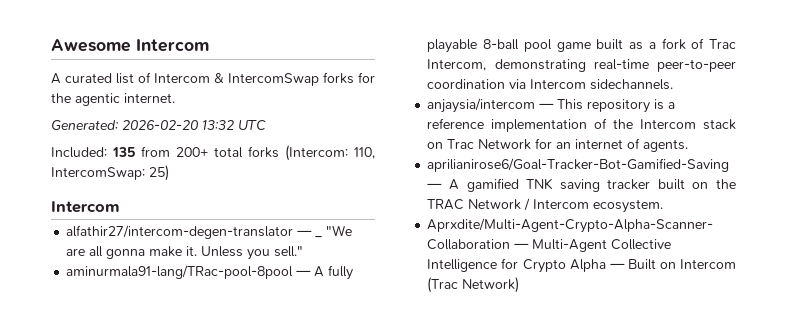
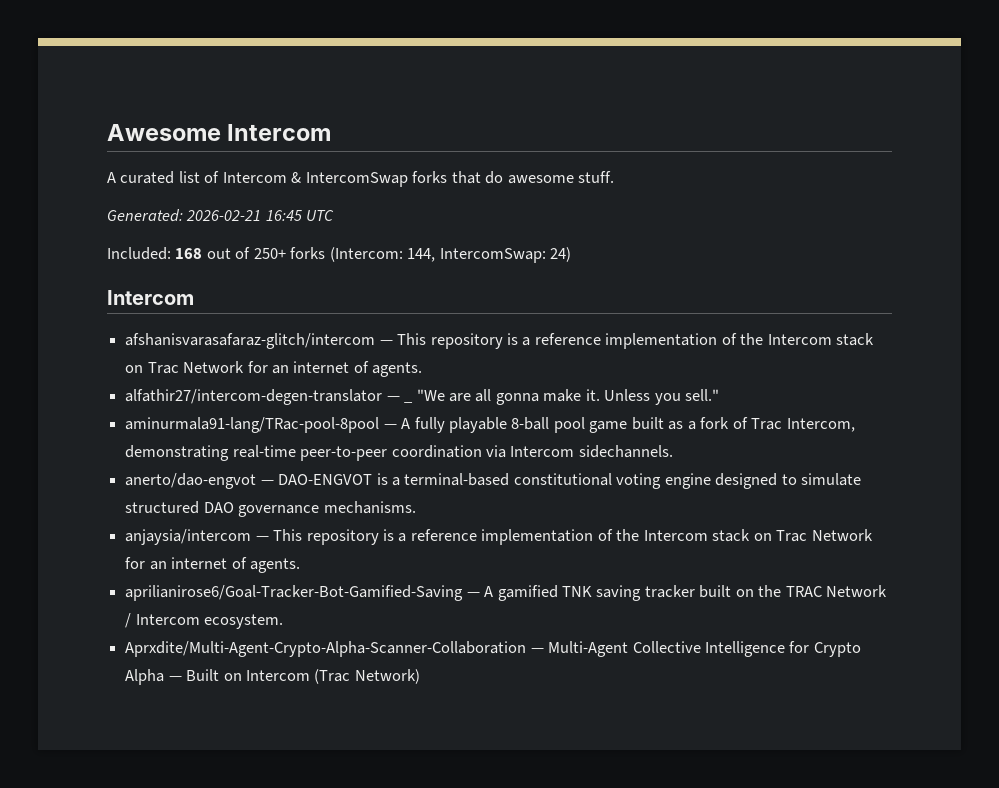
- A curated list of Intercom & IntercomSwap forks for the agentic internet.
+ A curated list of Intercom & IntercomSwap forks that do awesome stuff.
- Generated: 2026-02-20 13:32 UTC
+ Generated: 2026-02-21 16:45 UTC
- Included: 135 from 200+ total forks (Intercom: 110, IntercomSwap: 25)
+ Included: 168 out of 250+ forks (Intercom: 144, IntercomSwap: 24)
  Intercom
+ afshanisvarasafaraz-glitch/intercom — This repository is a reference implementation of the Intercom stack on Trac Network for an internet of agents.
+ anerto/dao-engvot — DAO-ENGVOT is a terminal-based constitutional voting engine designed to simulate structured DAO governance mechanisms.

